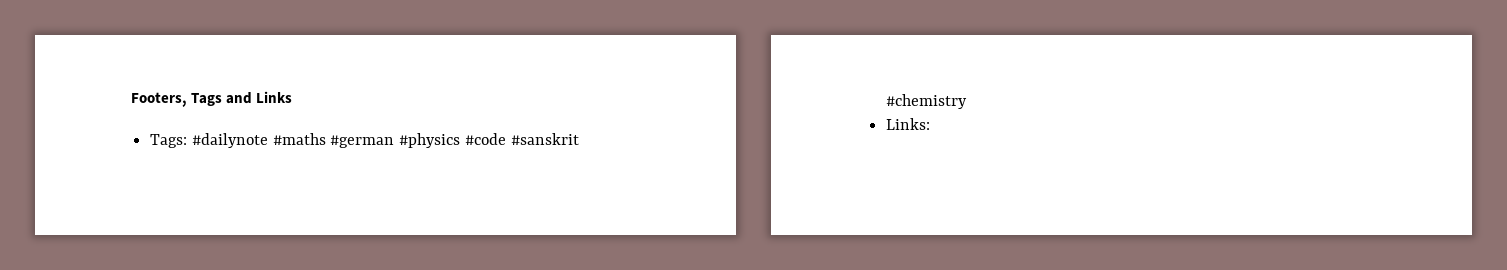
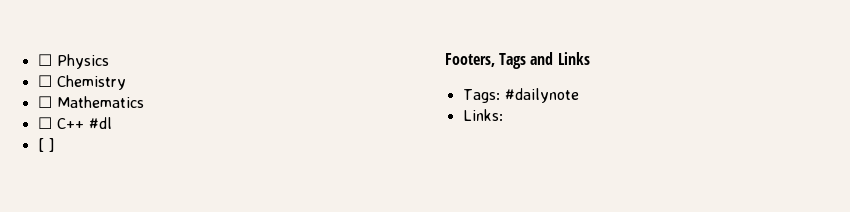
+ ☐ Physics
+ ☐ Chemistry
+ ☐ Mathematics
+ ☐ C++ #dl
+ [ ]
- Tags: #dailynote #maths #german #physics #code #sanskrit #chemistry
+ Tags: #dailynote

